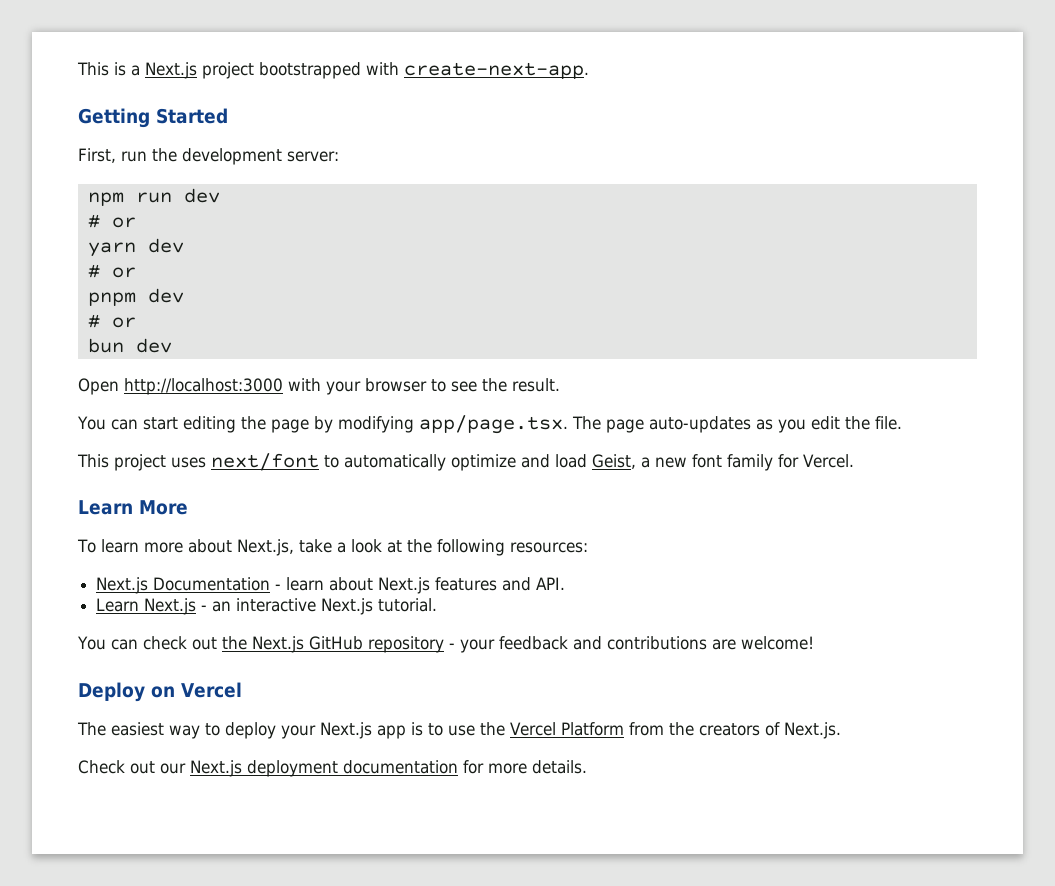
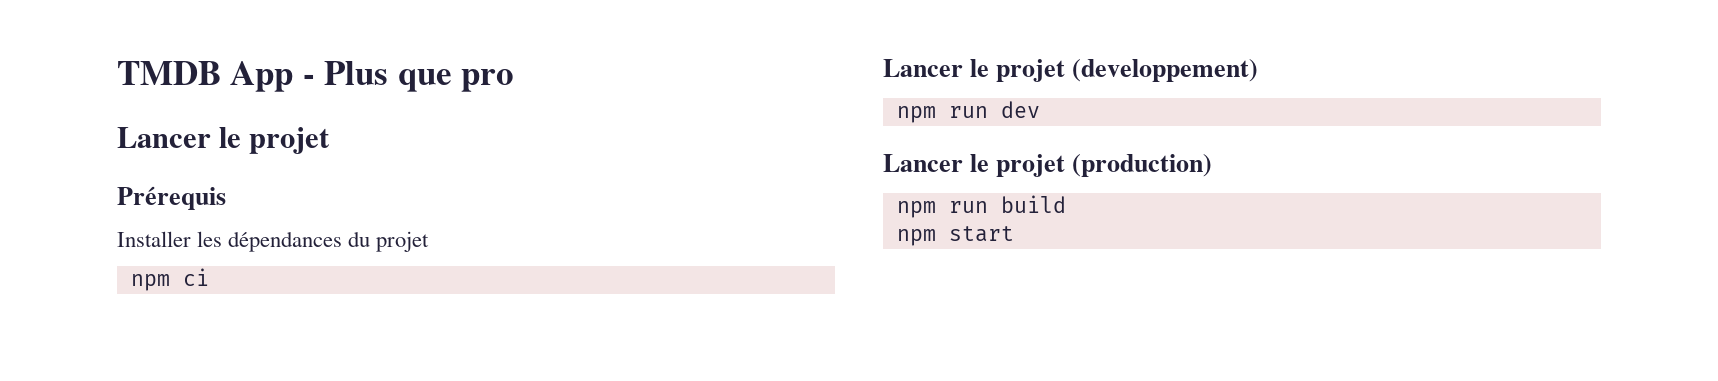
- This is a Next.js project bootstrapped with create-next-app.
- Getting Started
- First, run the development server:
+ TMDB App - Plus que pro
+ Lancer le projet
+ Prérequis
+ Installer les dépendances du projet
+ npm ci
+ Lancer le projet (developpement)
  npm run dev
- # or
- yarn dev
- # or
- pnpm dev
- # or
- bun dev
- Open http://localhost:3000 with your browser to see the result.
- You can start editing the page by modifying app/page.tsx. The page auto-updates as you edit the file.
- This project uses next/font to automatically optimize and load Geist, a new font family for Vercel.
- Learn More
- To learn more about Next.js, take a look at the following resources:
- Next.js Documentation - learn about Next.js features and API.
- Learn Next.js - an interactive Next.js tutorial.
- You can check out the Next.js GitHub repository - your feedback and contributions are welcome!
- Deploy on Vercel
- The easiest way to deploy your Next.js app is to use the Vercel Platform from the creators of Next.js.
- Check out our Next.js deployment documentation for more details.
+ Lancer le projet (production)
+ npm run build
+ npm start

